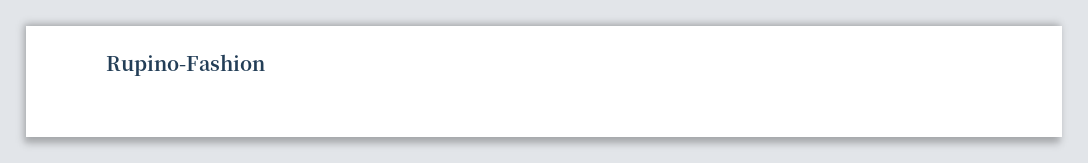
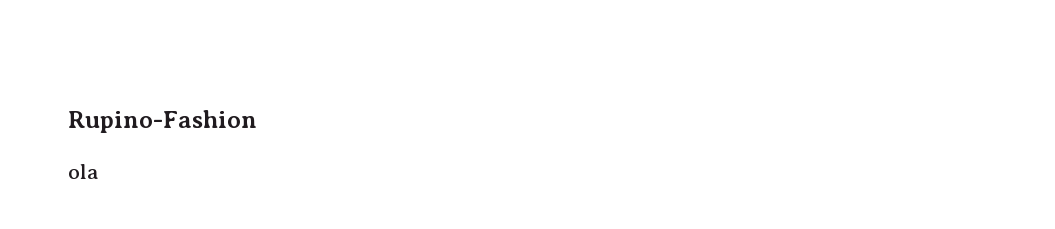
+ ola

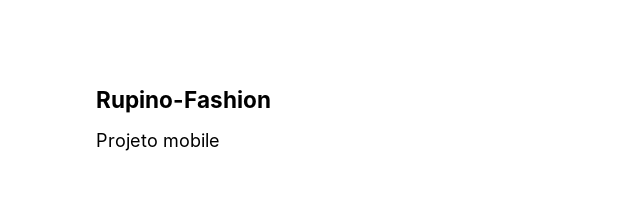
- ola
+ Projeto mobile

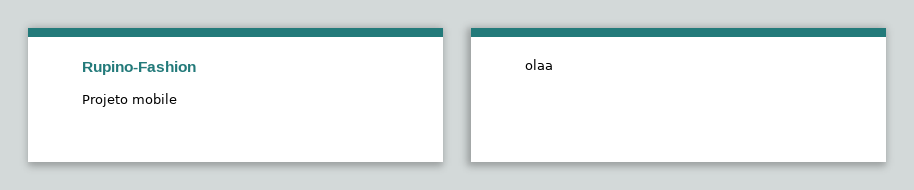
+ olaa

